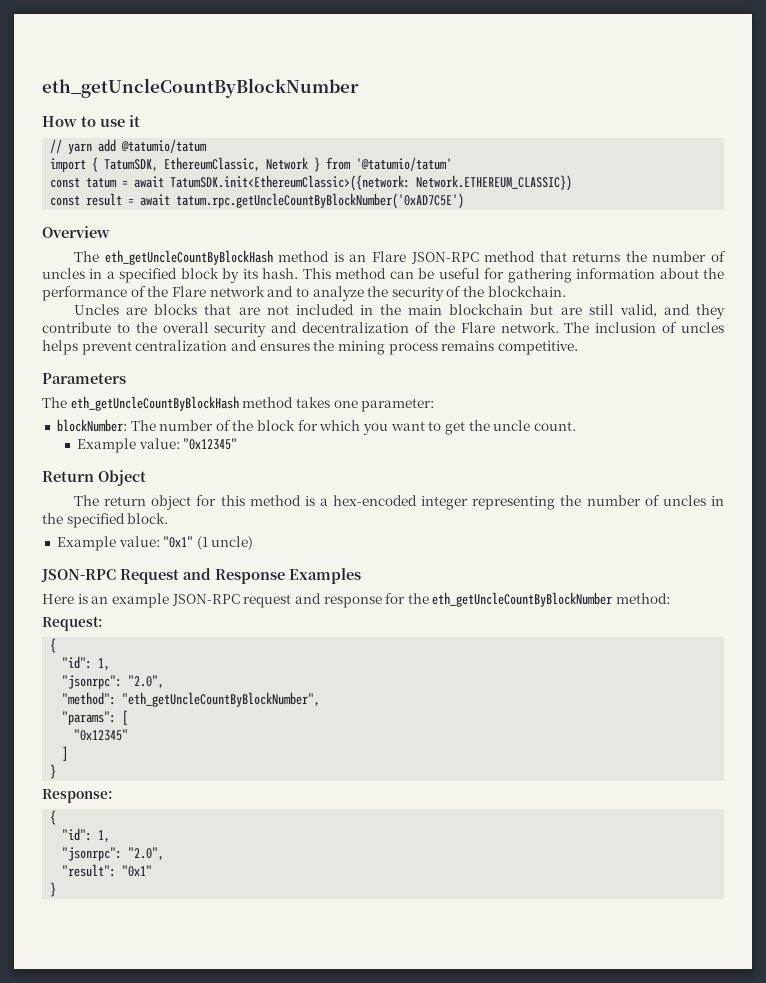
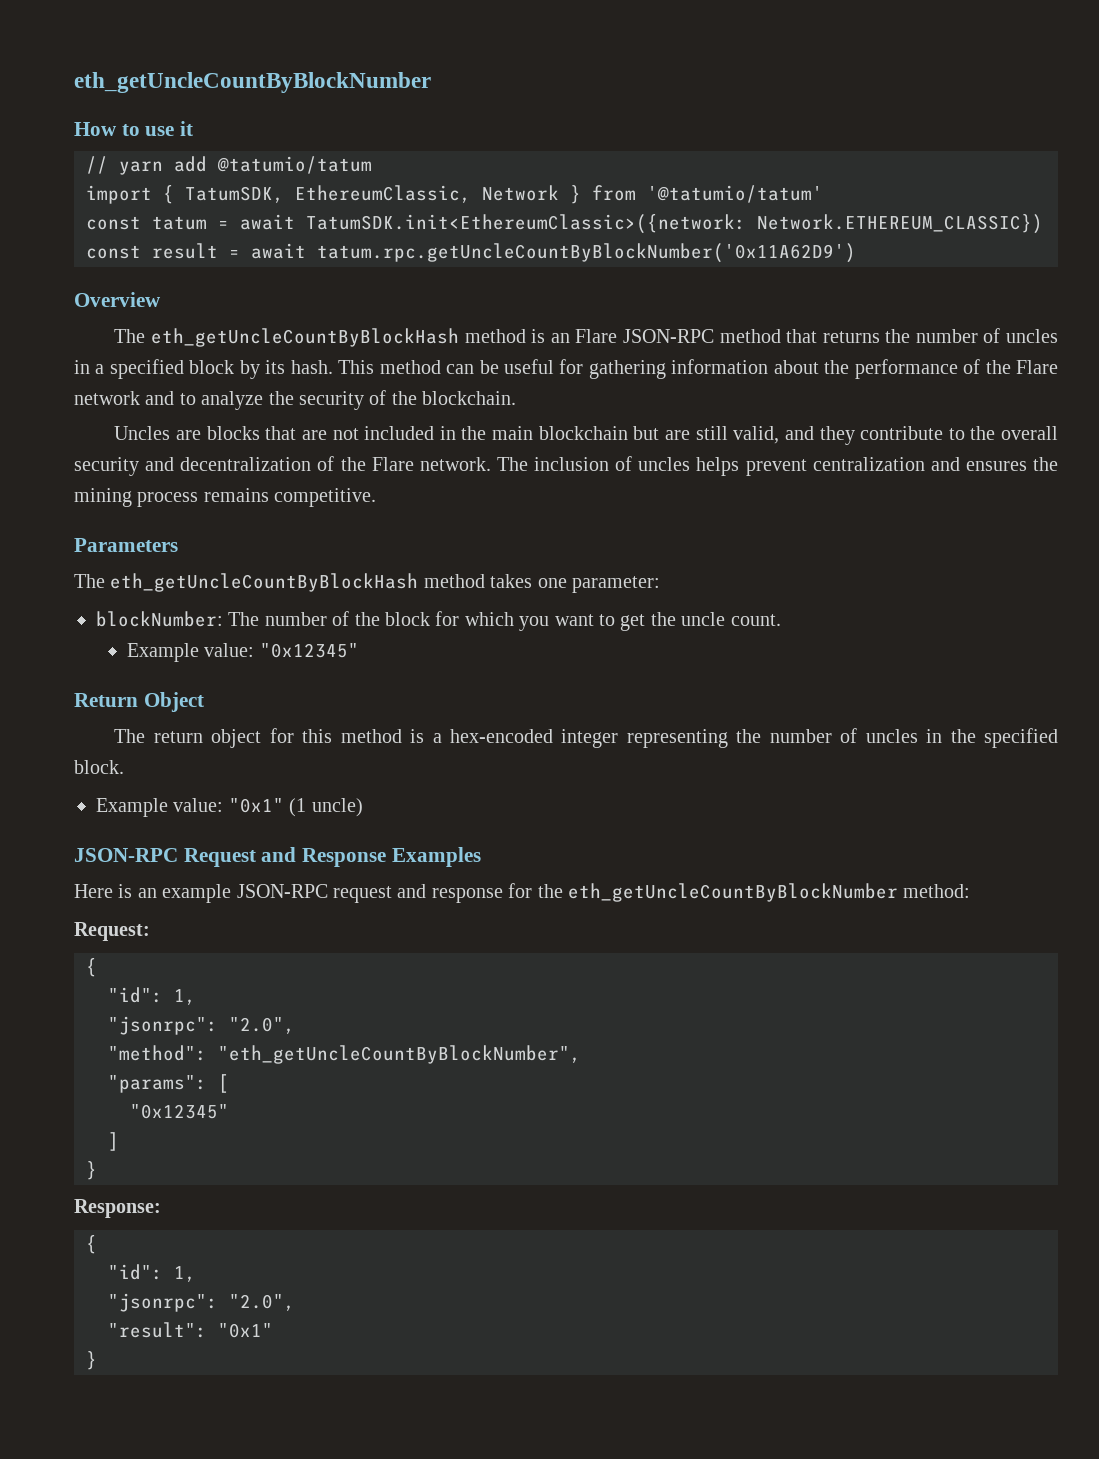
- const result = await tatum.rpc.getUncleCountByBlockNumber('0xAD7C5E')
+ const result = await tatum.rpc.getUncleCountByBlockNumber('0x11A62D9')

